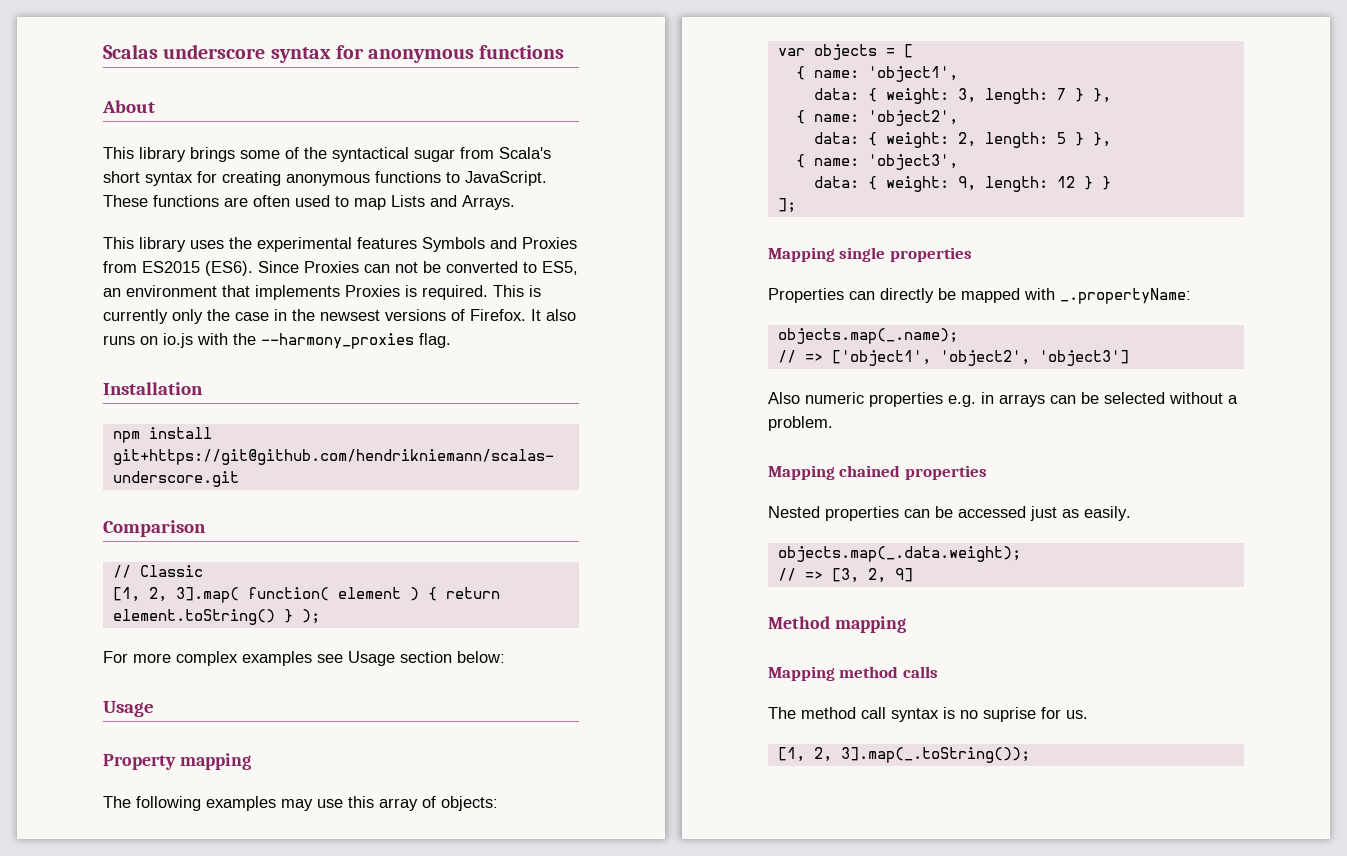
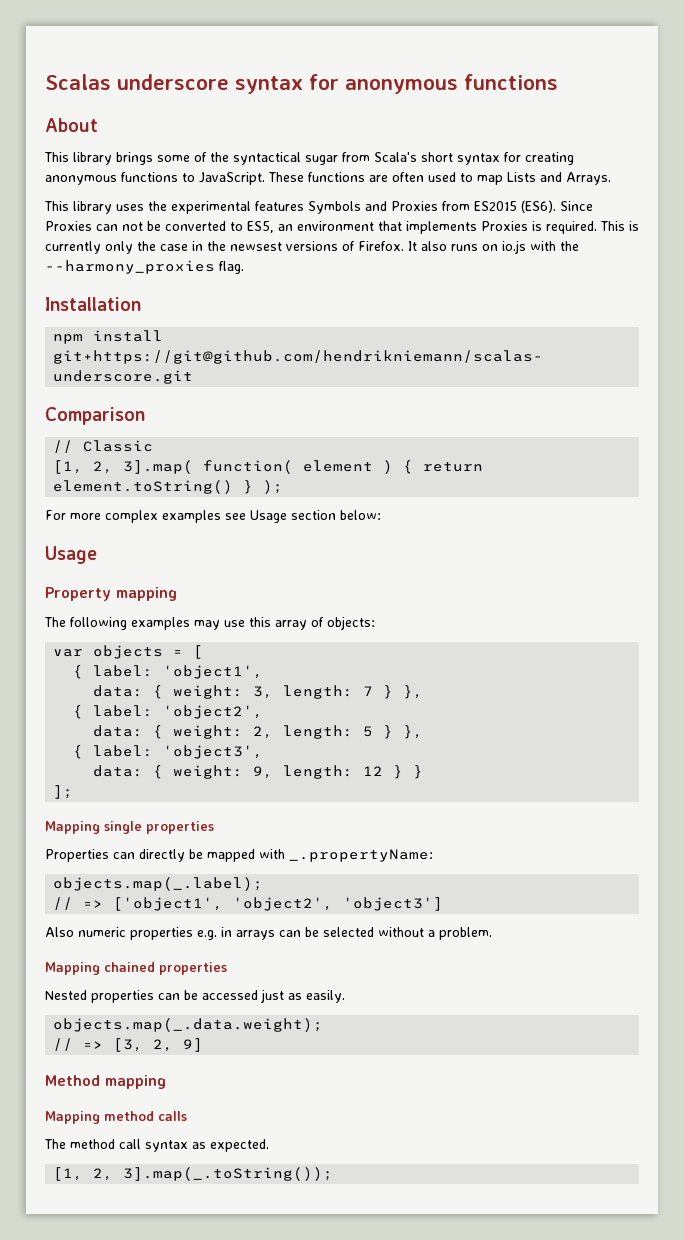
- { name: 'object1',
+ { label: 'object1',
- { name: 'object2',
+ { label: 'object2',
- { name: 'object3',
+ { label: 'object3',
- objects.map(_.name);
+ objects.map(_.label);
- The method call syntax is no suprise for us.
+ The method call syntax as expected.

